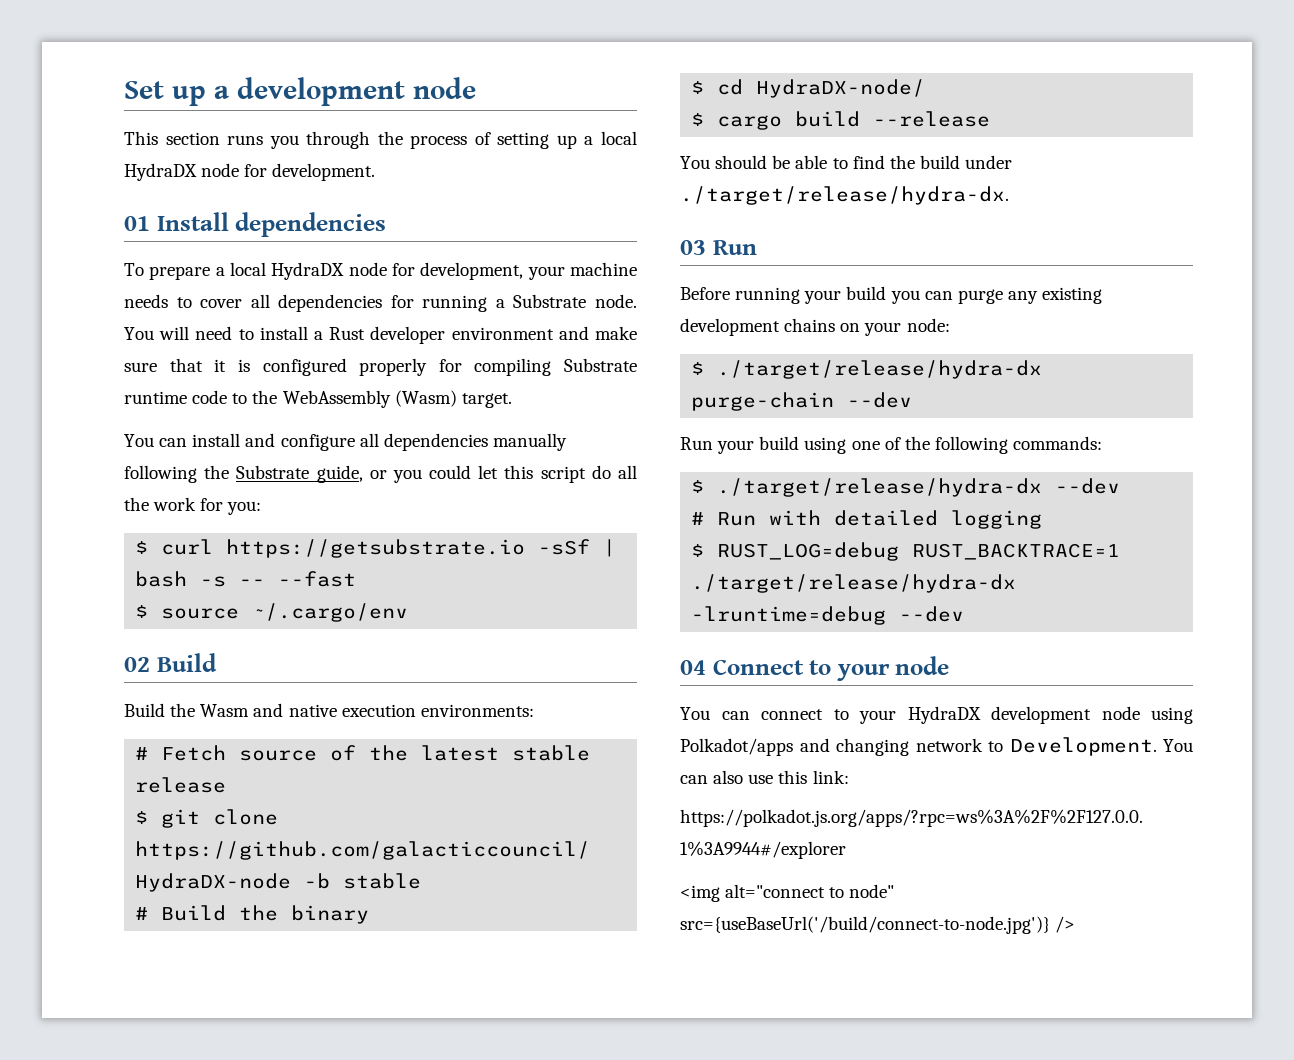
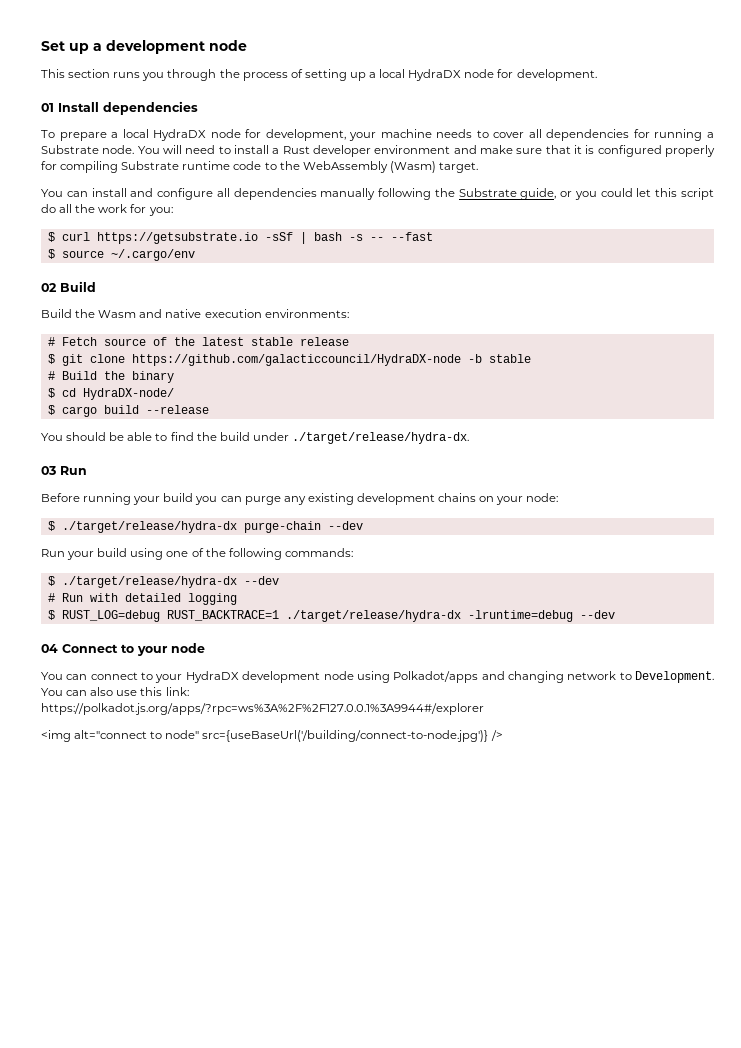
- <img alt="connect to node" src={useBaseUrl('/build/connect-to-node.jpg')} />
+ <img alt="connect to node" src={useBaseUrl('/building/connect-to-node.jpg')} />

